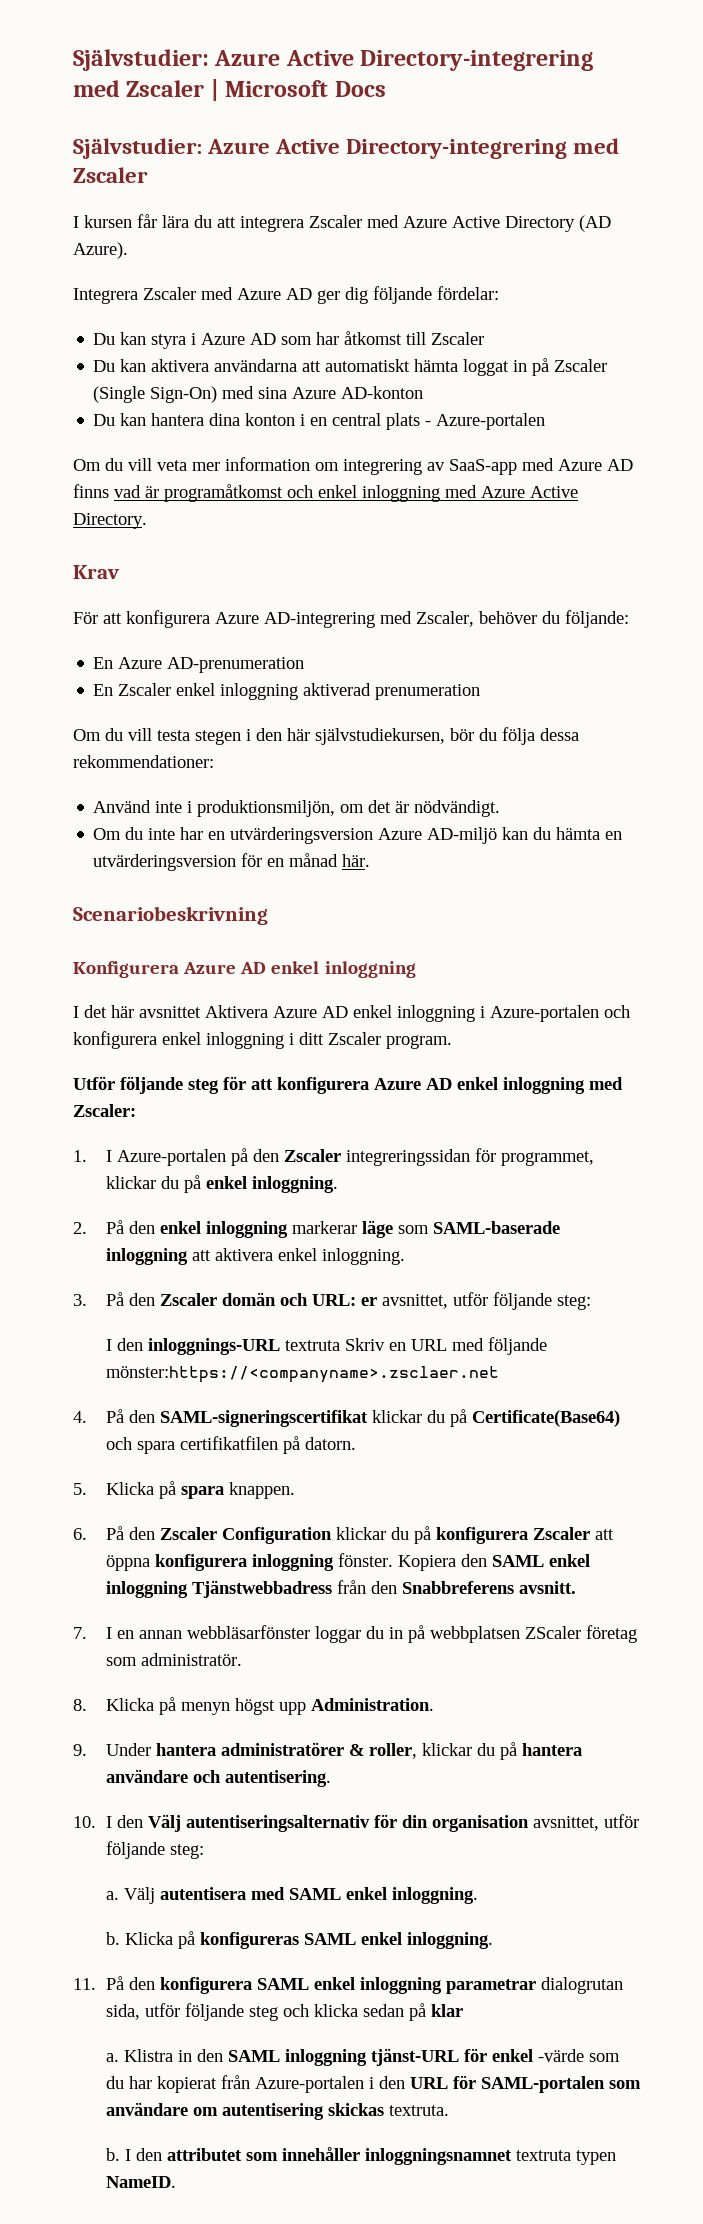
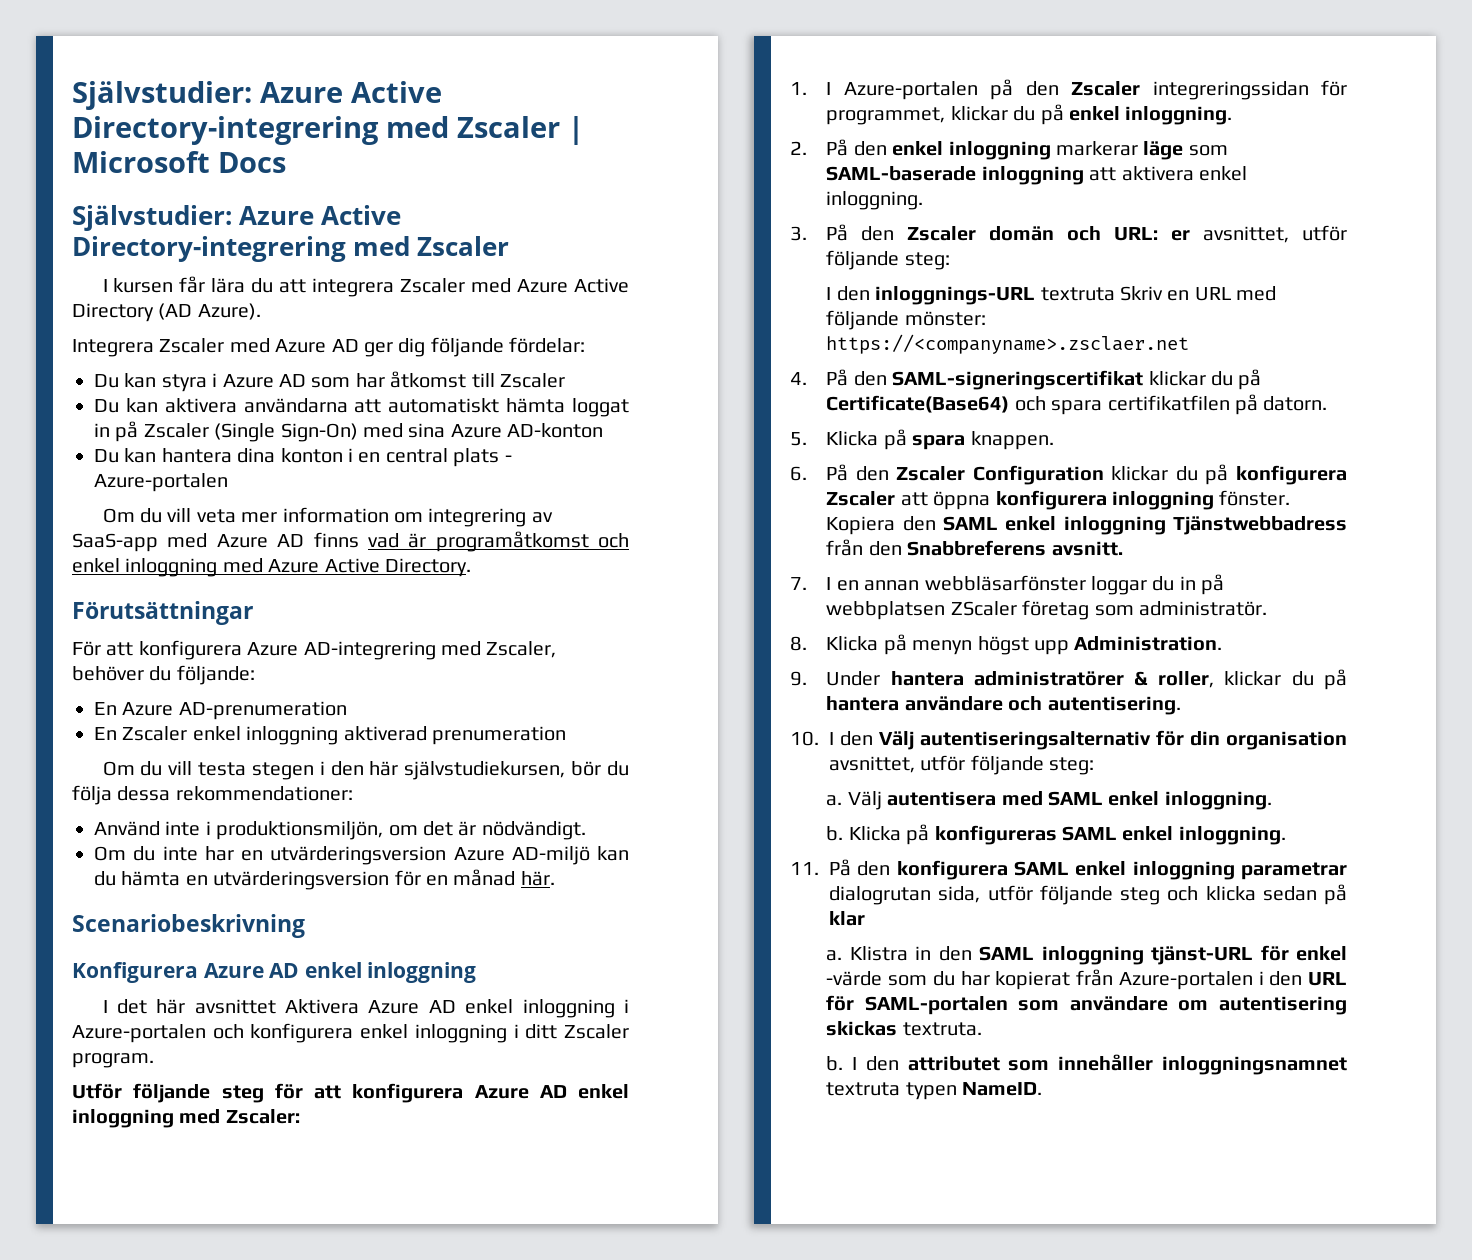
- Krav
+ Förutsättningar
- I den inloggnings-URL textruta Skriv en URL med följande mönster:https://<companyname>.zsclaer.net
+ I den inloggnings-URL textruta Skriv en URL med följande mönster: https://<companyname>.zsclaer.net

